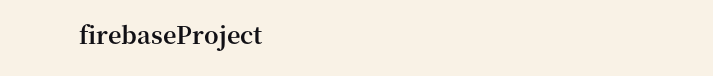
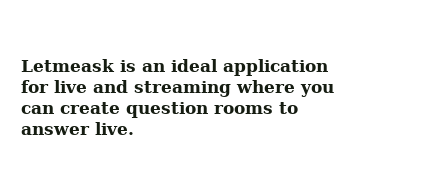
- firebaseProject
+ Letmeask is an ideal application for live and streaming where you can create question rooms to answer live.

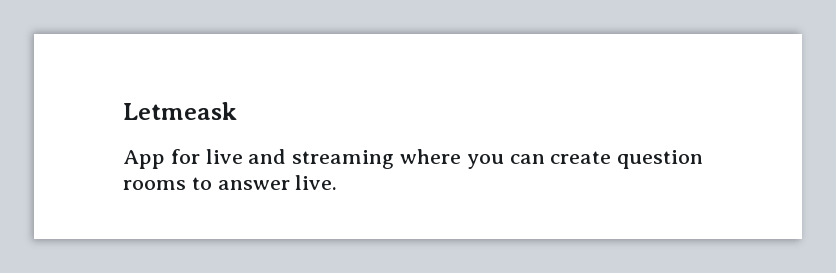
- Letmeask is an ideal application for live and streaming where you can create question rooms to answer live.
+ Letmeask
+ App for live and streaming where you can create question rooms to answer live.

